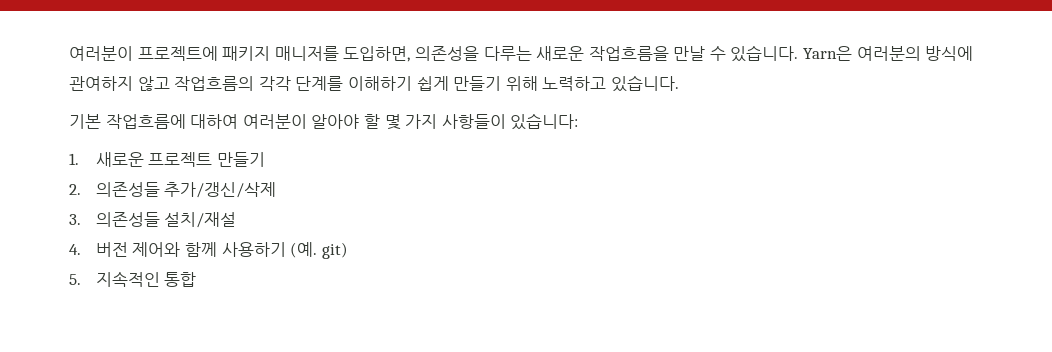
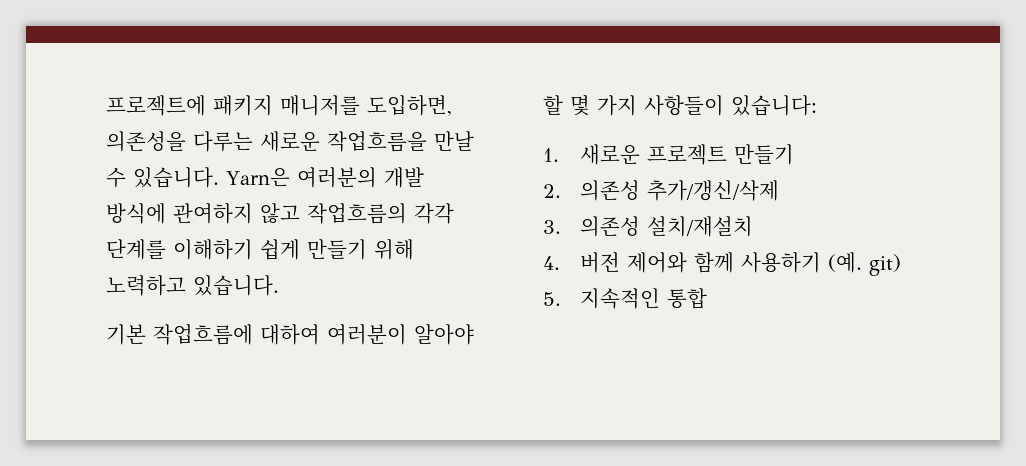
- 여러분이 프로젝트에 패키지 매니저를 도입하면, 의존성을 다루는 새로운 작업흐름을 만날 수 있습니다.
+ 프로젝트에 패키지 매니저를 도입하면, 의존성을 다루는 새로운 작업흐름을 만날 수 있습니다.
- Yarn은 여러분의 방식에 관여하지 않고 작업흐름의 각각 단계를 이해하기 쉽게 만들기 위해 노력하고 있습니다.
+ Yarn은 여러분의 개발 방식에 관여하지 않고 작업흐름의 각각 단계를 이해하기 쉽게 만들기 위해 노력하고 있습니다.
- 2. 의존성들 추가/갱신/삭제
+ 2. 의존성 추가/갱신/삭제
- 3. 의존성들 설치/재설
+ 3. 의존성 설치/재설치

